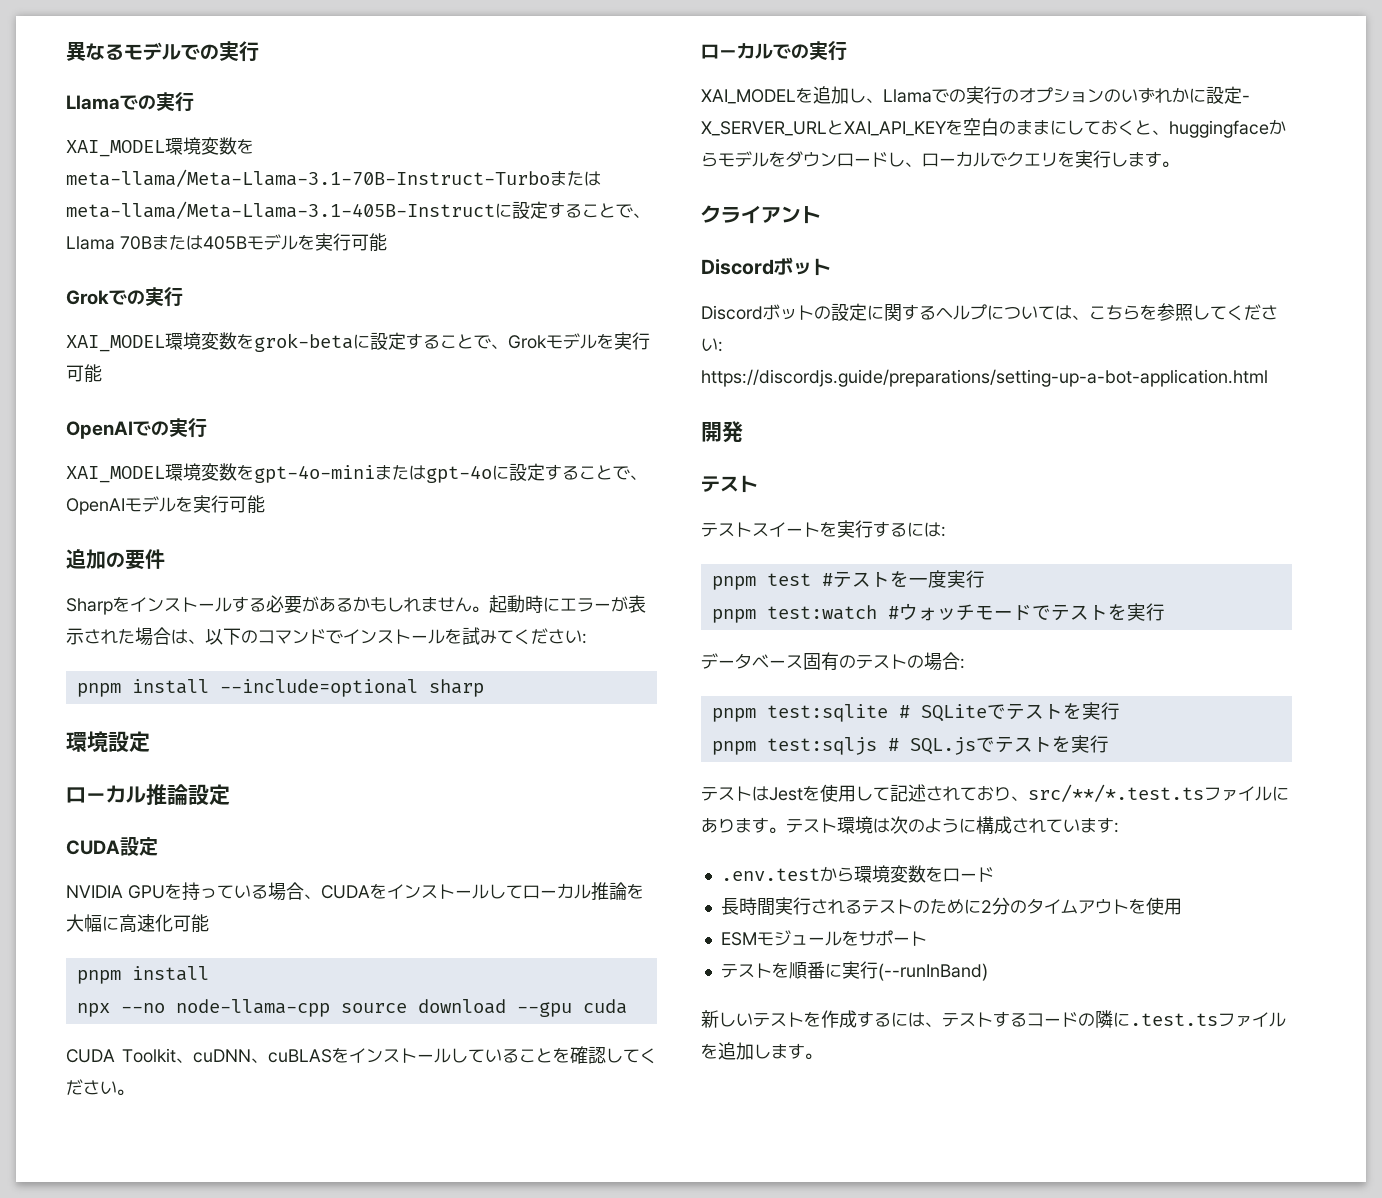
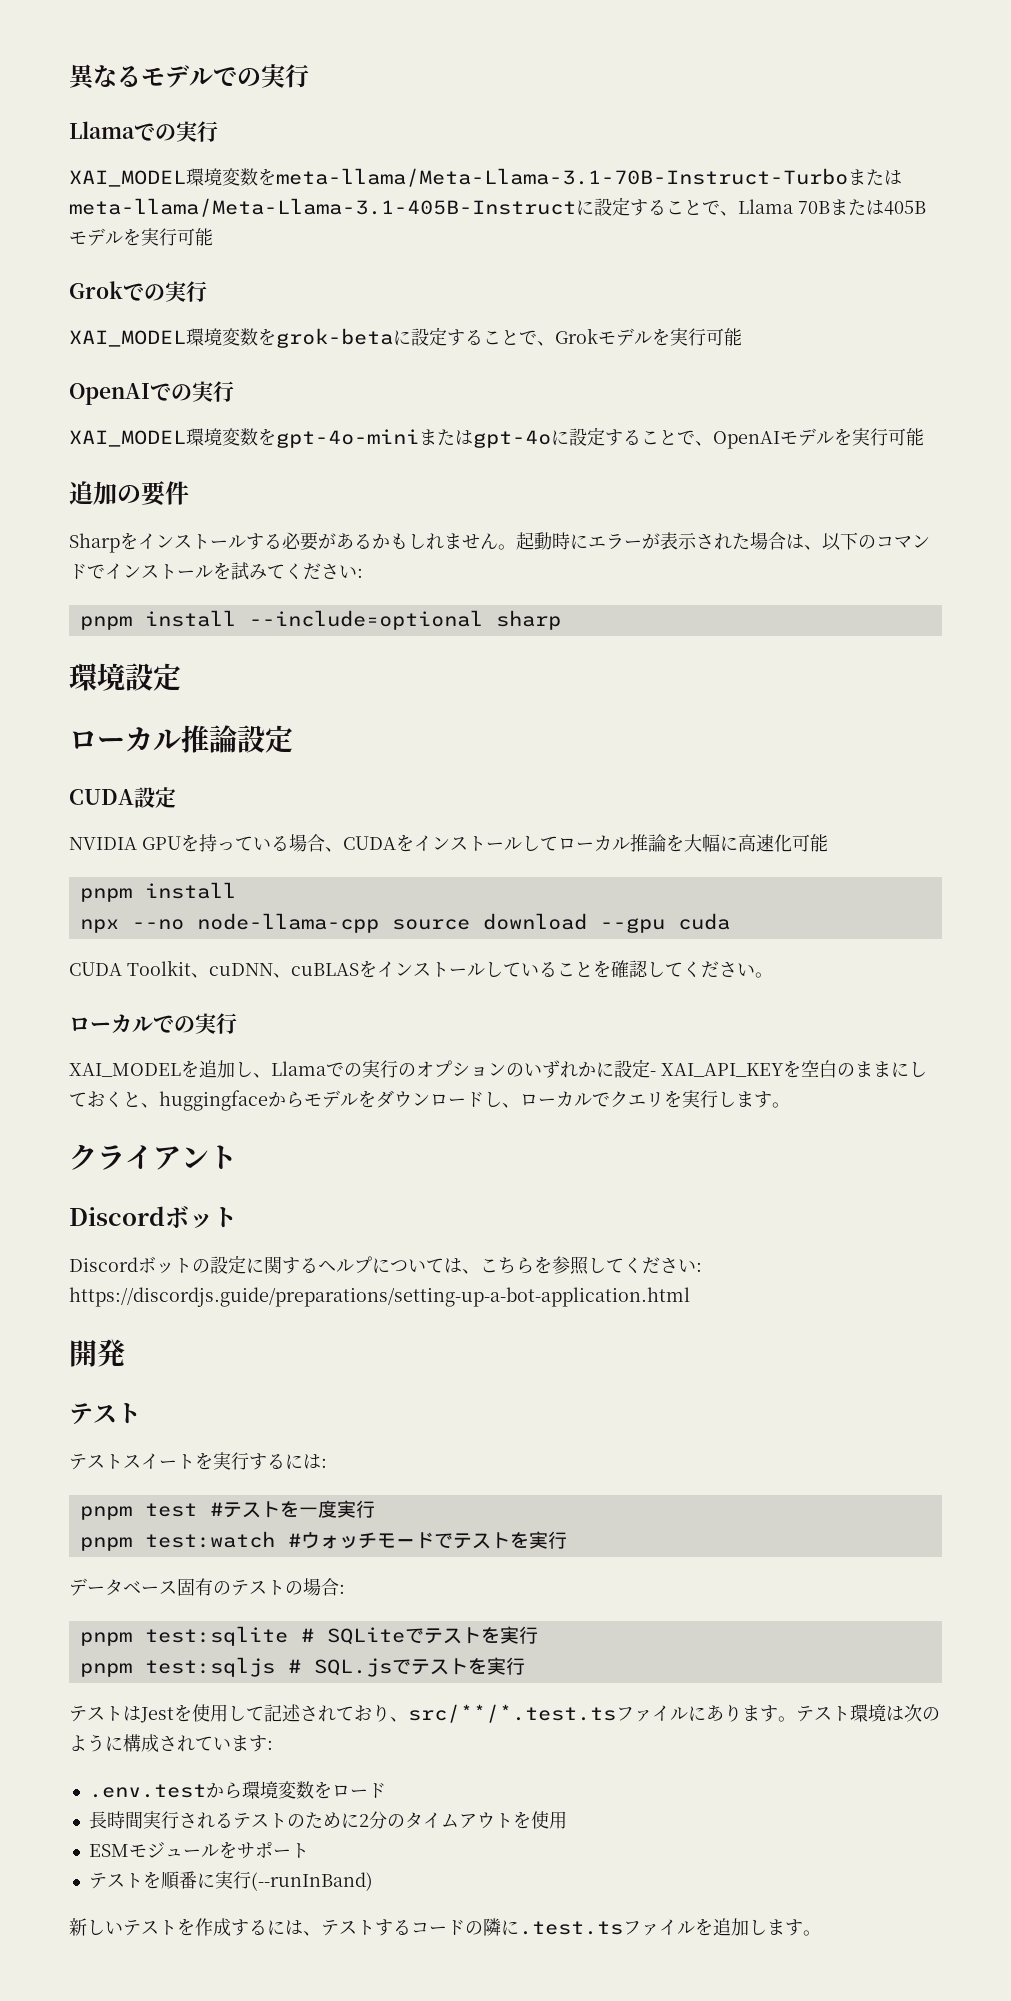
- XAI_MODELを追加し、Llamaでの実行のオプションのいずれかに設定- X_SERVER_URLとXAI_API_KEYを空白のままにしておくと、huggingfaceからモデルをダウンロードし、ローカルでクエリを実行します。
+ XAI_MODELを追加し、Llamaでの実行のオプションのいずれかに設定- XAI_API_KEYを空白のままにしておくと、huggingfaceからモデルをダウンロードし、ローカルでクエリを実行します。

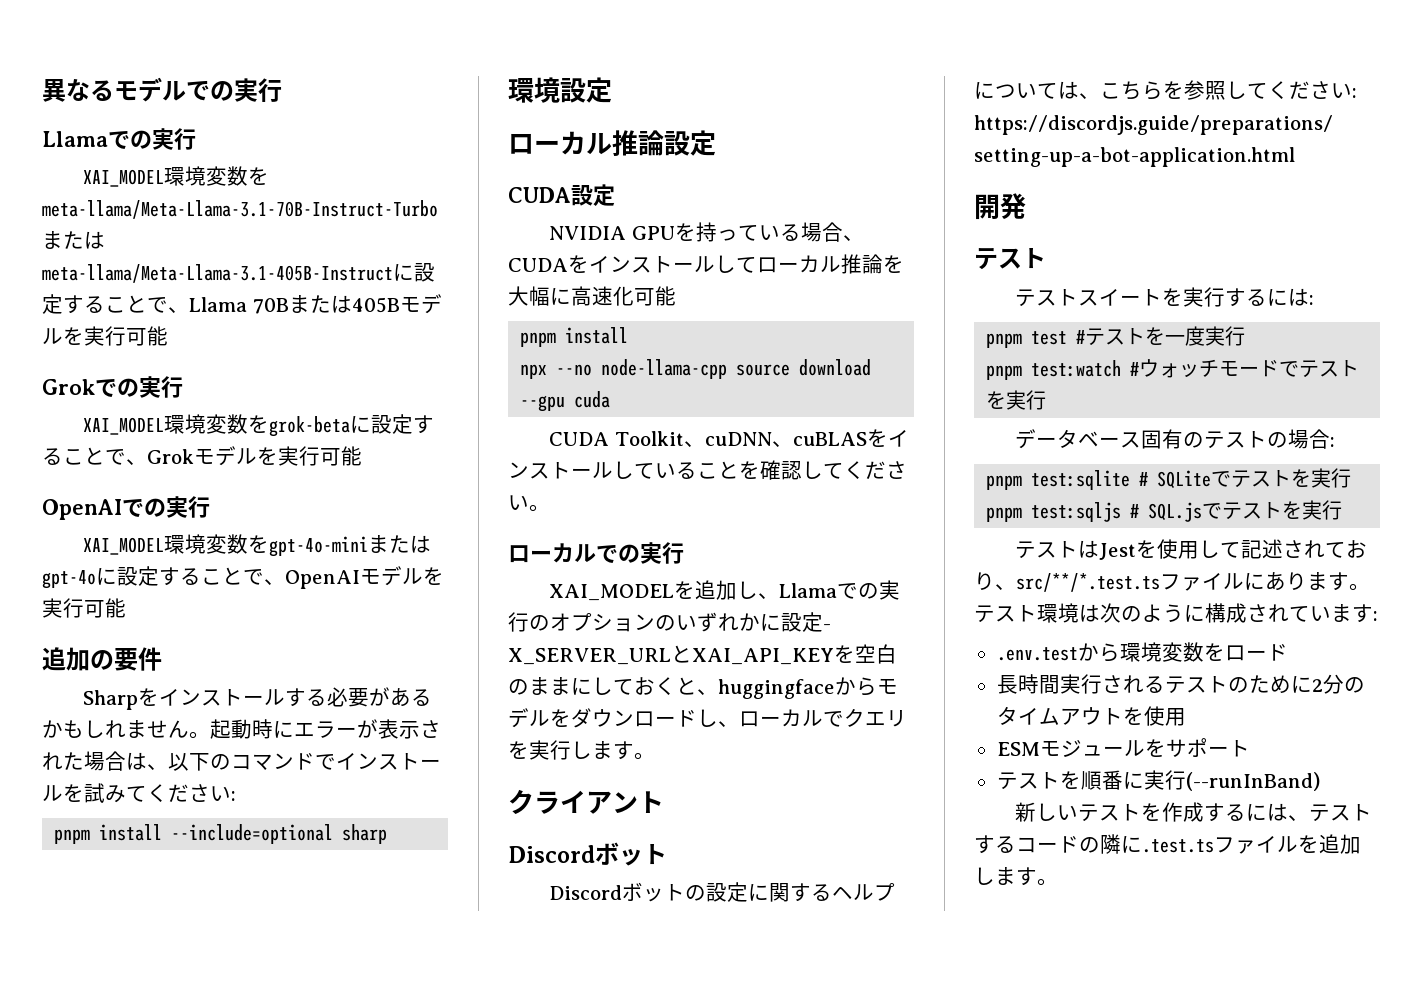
- XAI_MODELを追加し、Llamaでの実行のオプションのいずれかに設定- XAI_API_KEYを空白のままにしておくと、huggingfaceからモデルをダウンロードし、ローカルでクエリを実行します。
+ XAI_MODELを追加し、Llamaでの実行のオプションのいずれかに設定- X_SERVER_URLとXAI_API_KEYを空白のままにしておくと、huggingfaceからモデルをダウンロードし、ローカルでクエリを実行します。

